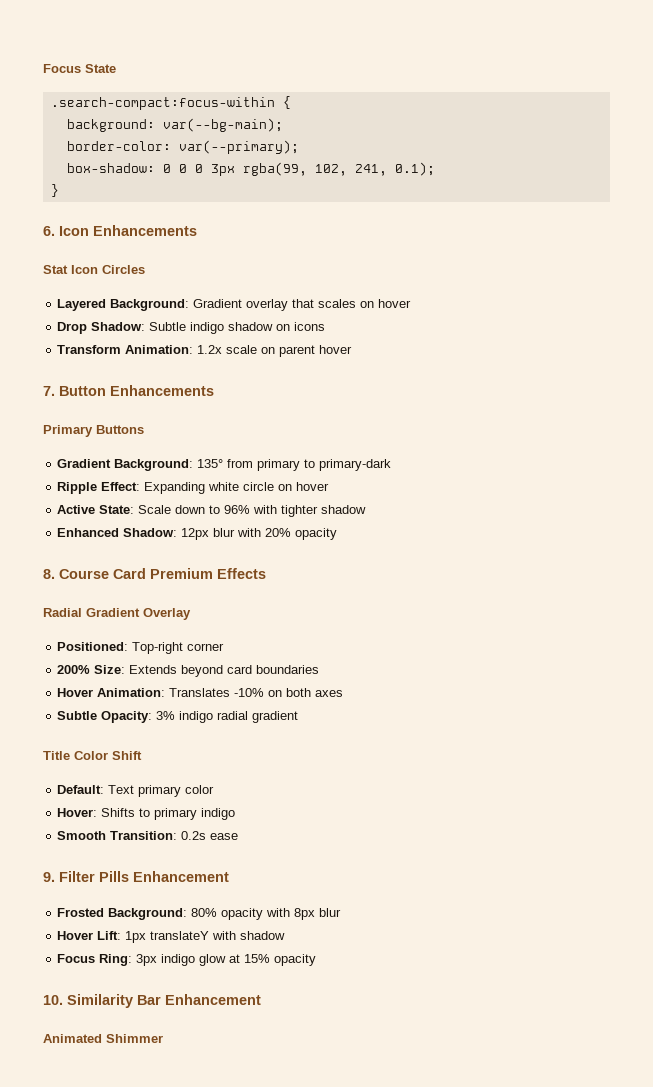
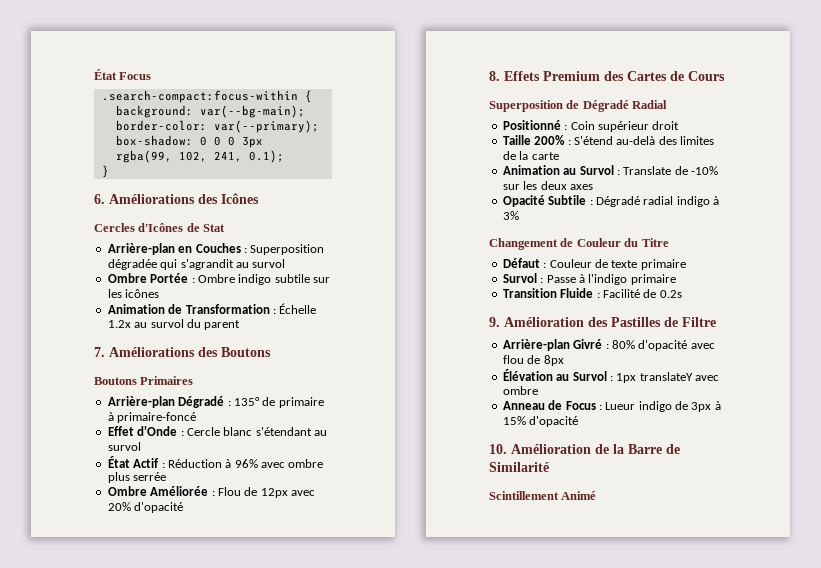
- Focus State
+ État Focus
- 6. Icon Enhancements
- Stat Icon Circles
- Layered Background: Gradient overlay that scales on hover
- Drop Shadow: Subtle indigo shadow on icons
- Transform Animation: 1.2x scale on parent hover
+ 6. Améliorations des Icônes
+ Cercles d'Icônes de Stat
+ Arrière-plan en Couches : Superposition dégradée qui s'agrandit au survol
+ Ombre Portée : Ombre indigo subtile sur les icônes
+ Animation de Transformation : Échelle 1.2x au survol du parent
- 7. Button Enhancements
- Primary Buttons
- Gradient Background: 135° from primary to primary-dark
- Ripple Effect: Expanding white circle on hover
- Active State: Scale down to 96% with tighter shadow
- Enhanced Shadow: 12px blur with 20% opacity
- 8. Course Card Premium Effects
- Radial Gradient Overlay
- Positioned: Top-right corner
- 200% Size: Extends beyond card boundaries
- Hover Animation: Translates -10% on both axes
- Subtle Opacity: 3% indigo radial gradient
- Title Color Shift
- Default: Text primary color
- Hover: Shifts to primary indigo
- Smooth Transition: 0.2s ease
+ 7. Améliorations des Boutons
+ Boutons Primaires
+ Arrière-plan Dégradé : 135° de primaire à primaire-foncé
+ Effet d'Onde : Cercle blanc s'étendant au survol
+ État Actif : Réduction à 96% avec ombre plus serrée
+ Ombre Améliorée : Flou de 12px avec 20% d'opacité
+ 8. Effets Premium des Cartes de Cours
+ Superposition de Dégradé Radial
+ Positionné : Coin supérieur droit
+ Taille 200% : S'étend au-delà des limites de la carte
+ Animation au Survol : Translate de -10% sur les deux axes
+ Opacité Subtile : Dégradé radial indigo à 3%
+ Changement de Couleur du Titre
+ Défaut : Couleur de texte primaire
+ Survol : Passe à l'indigo primaire
+ Transition Fluide : Facilité de 0.2s
- 9. Filter Pills Enhancement
- Frosted Background: 80% opacity with 8px blur
- Hover Lift: 1px translateY with shadow
- Focus Ring: 3px indigo glow at 15% opacity
- 10. Similarity Bar Enhancement
- Animated Shimmer
+ 9. Amélioration des Pastilles de Filtre
+ Arrière-plan Givré : 80% d'opacité avec flou de 8px
+ Élévation au Survol : 1px translateY avec ombre
+ Anneau de Focus : Lueur indigo de 3px à 15% d'opacité
+ 10. Amélioration de la Barre de Similarité
+ Scintillement Animé

